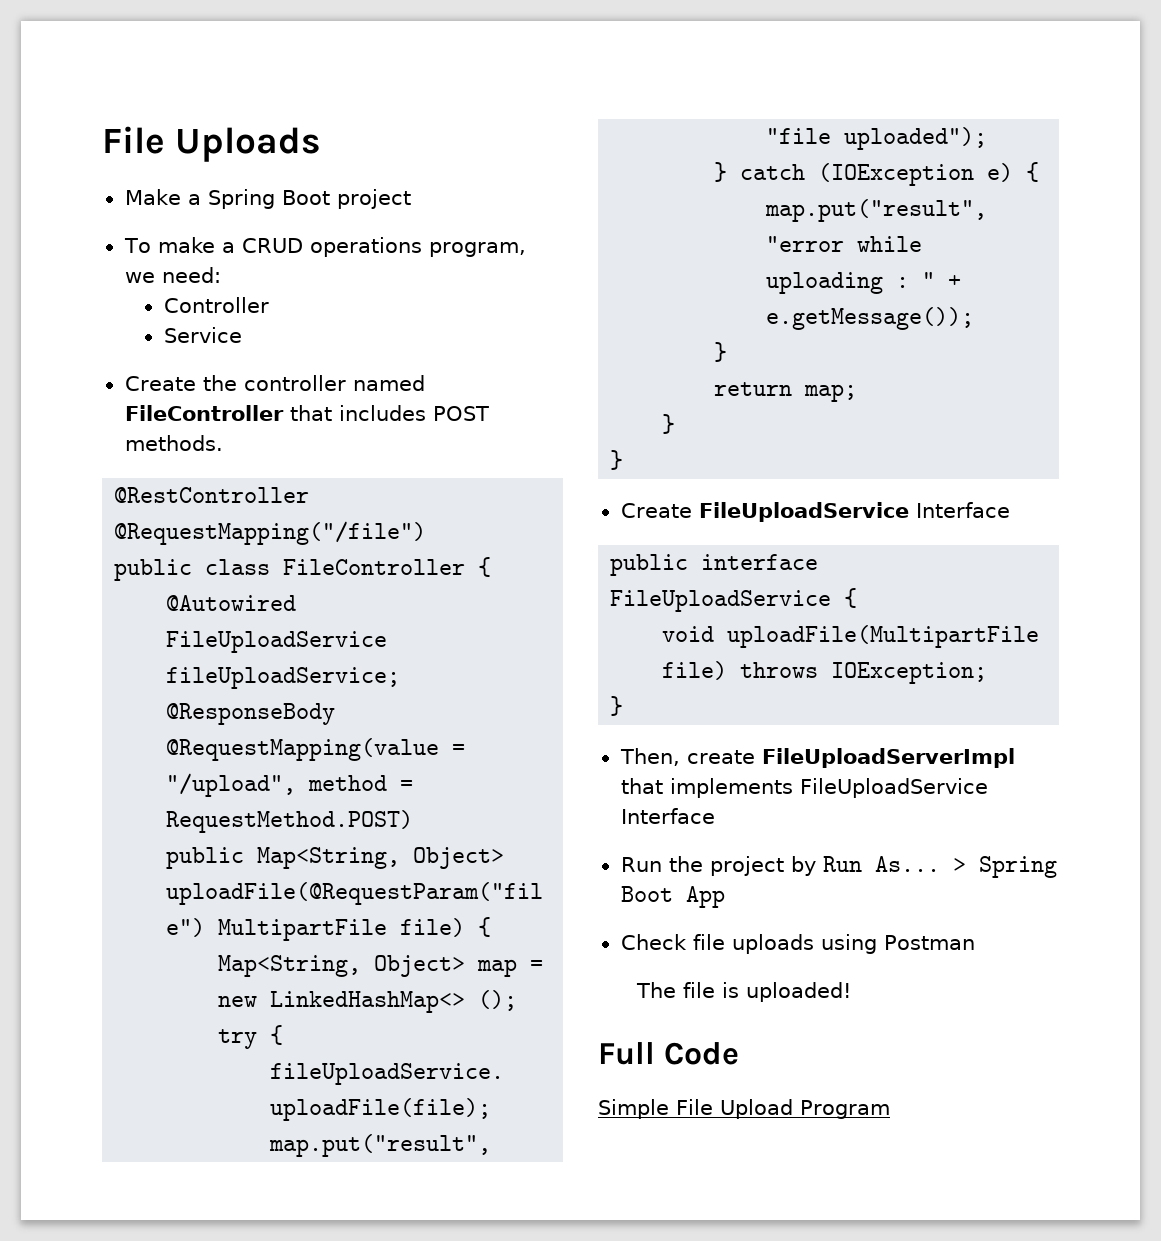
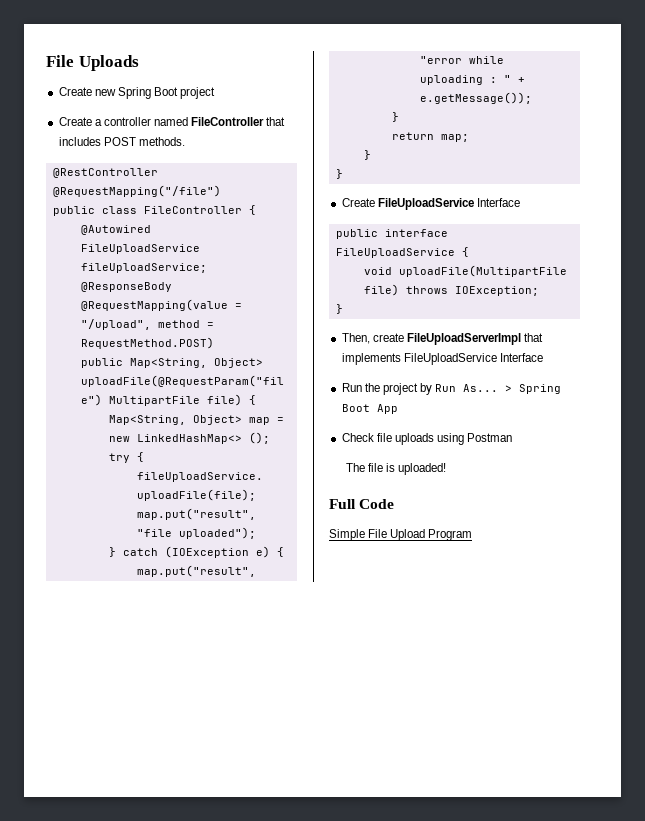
- Make a Spring Boot project
+ Create new Spring Boot project
- To make a CRUD operations program, we need:
- Controller
- Service
- Create the controller named FileController that includes POST methods.
+ Create a controller named FileController that includes POST methods.

